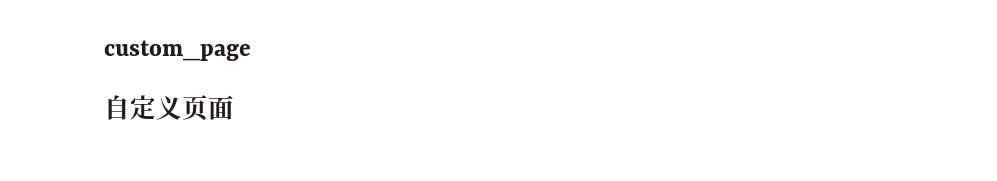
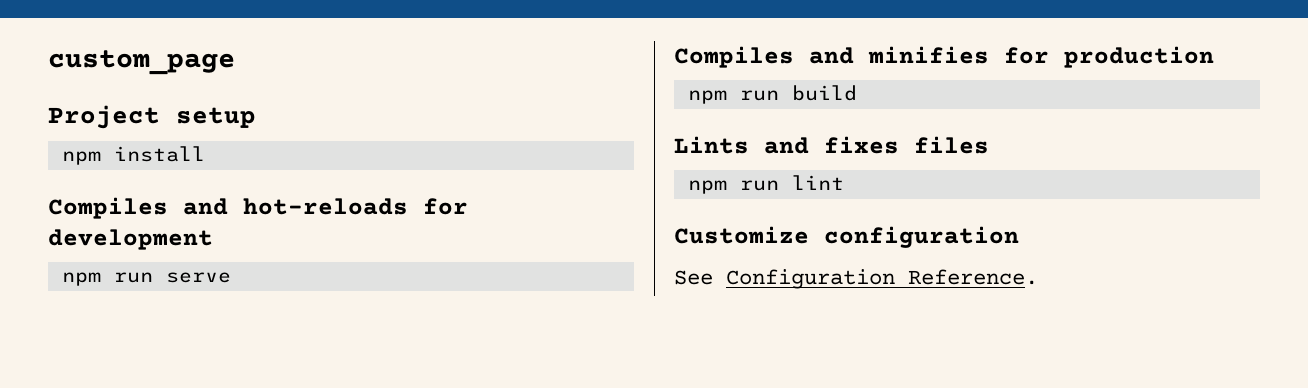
- 自定义页面
+ Project setup
+ npm install
+ Compiles and hot-reloads for development
+ npm run serve
+ Compiles and minifies for production
+ npm run build
+ Lints and fixes files
+ npm run lint
+ Customize configuration
+ See Configuration Reference.

